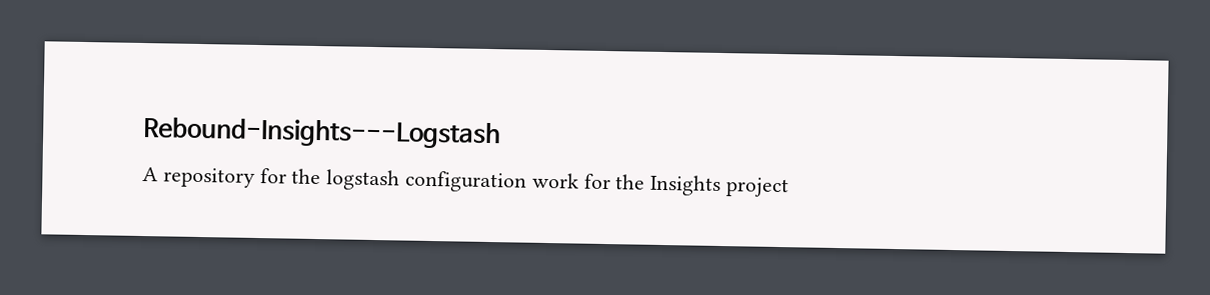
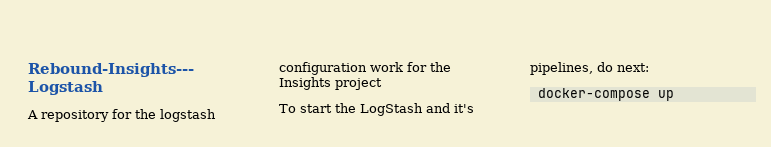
+ To start the LogStash and it's pipelines, do next:
+ docker-compose up

